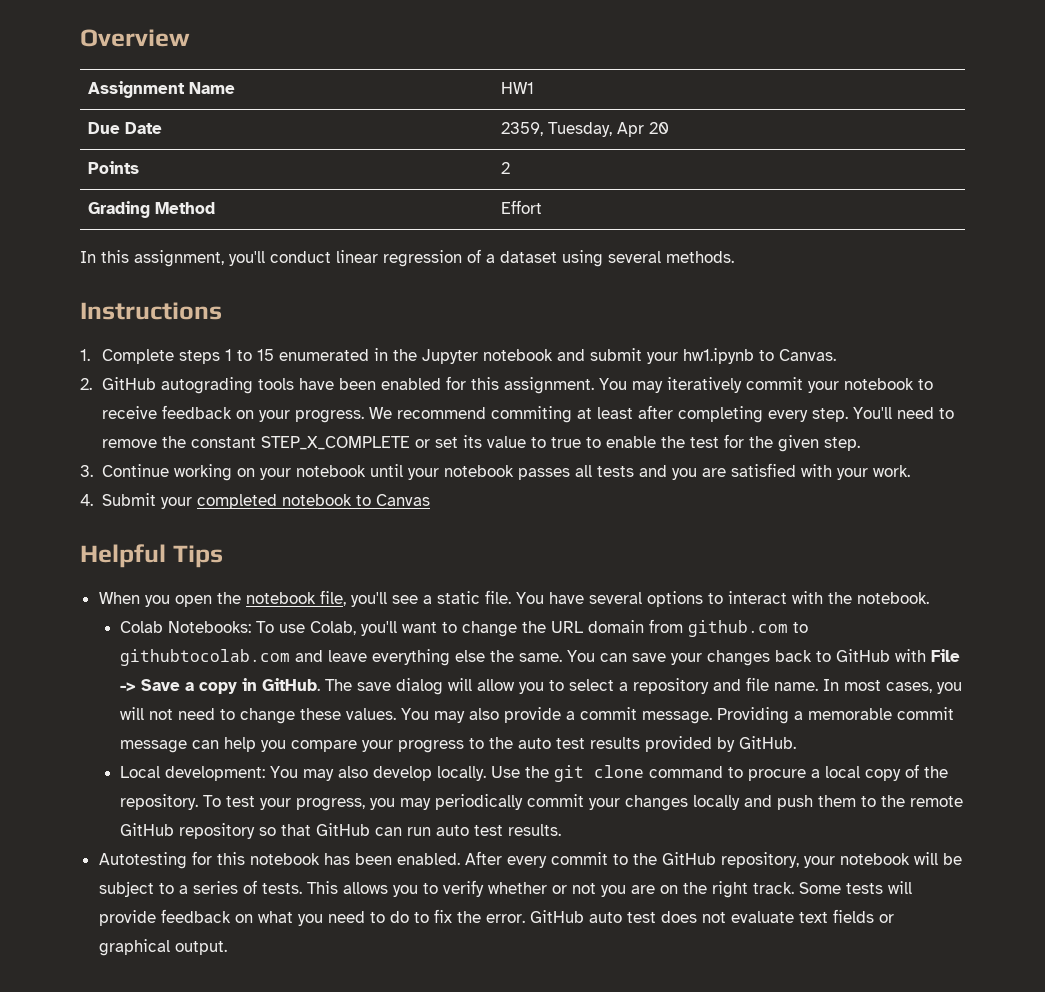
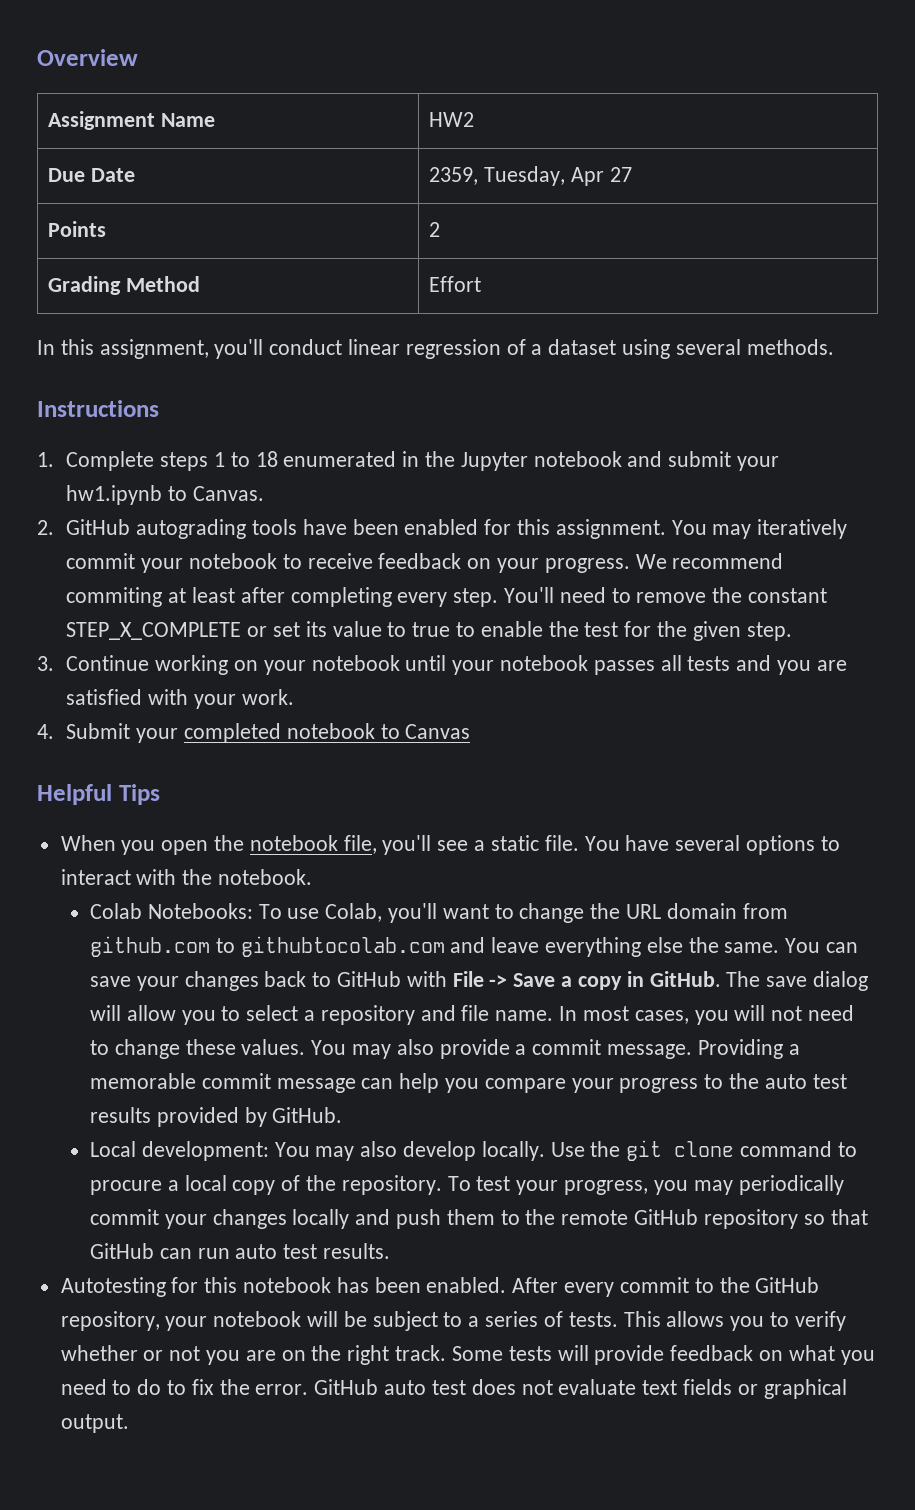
- Assignment Name | HW1
+ Assignment Name | HW2
- Due Date | 2359, Tuesday, Apr 20
+ Due Date | 2359, Tuesday, Apr 27
- 1. Complete steps 1 to 15 enumerated in the Jupyter notebook and submit your hw1.ipynb to Canvas.
+ 1. Complete steps 1 to 18 enumerated in the Jupyter notebook and submit your hw1.ipynb to Canvas.

